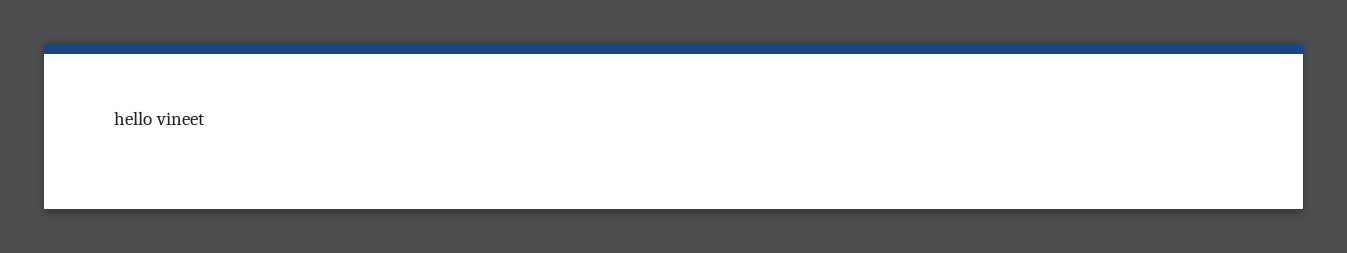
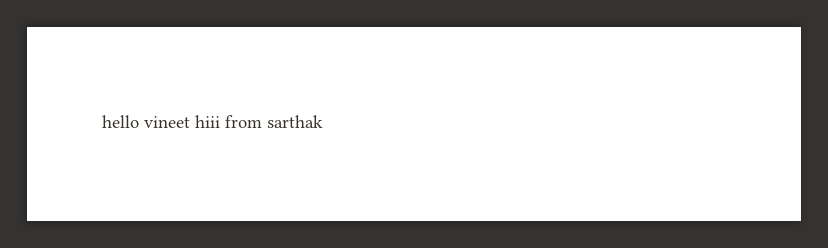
- hello vineet
+ hello vineet hiii from sarthak

